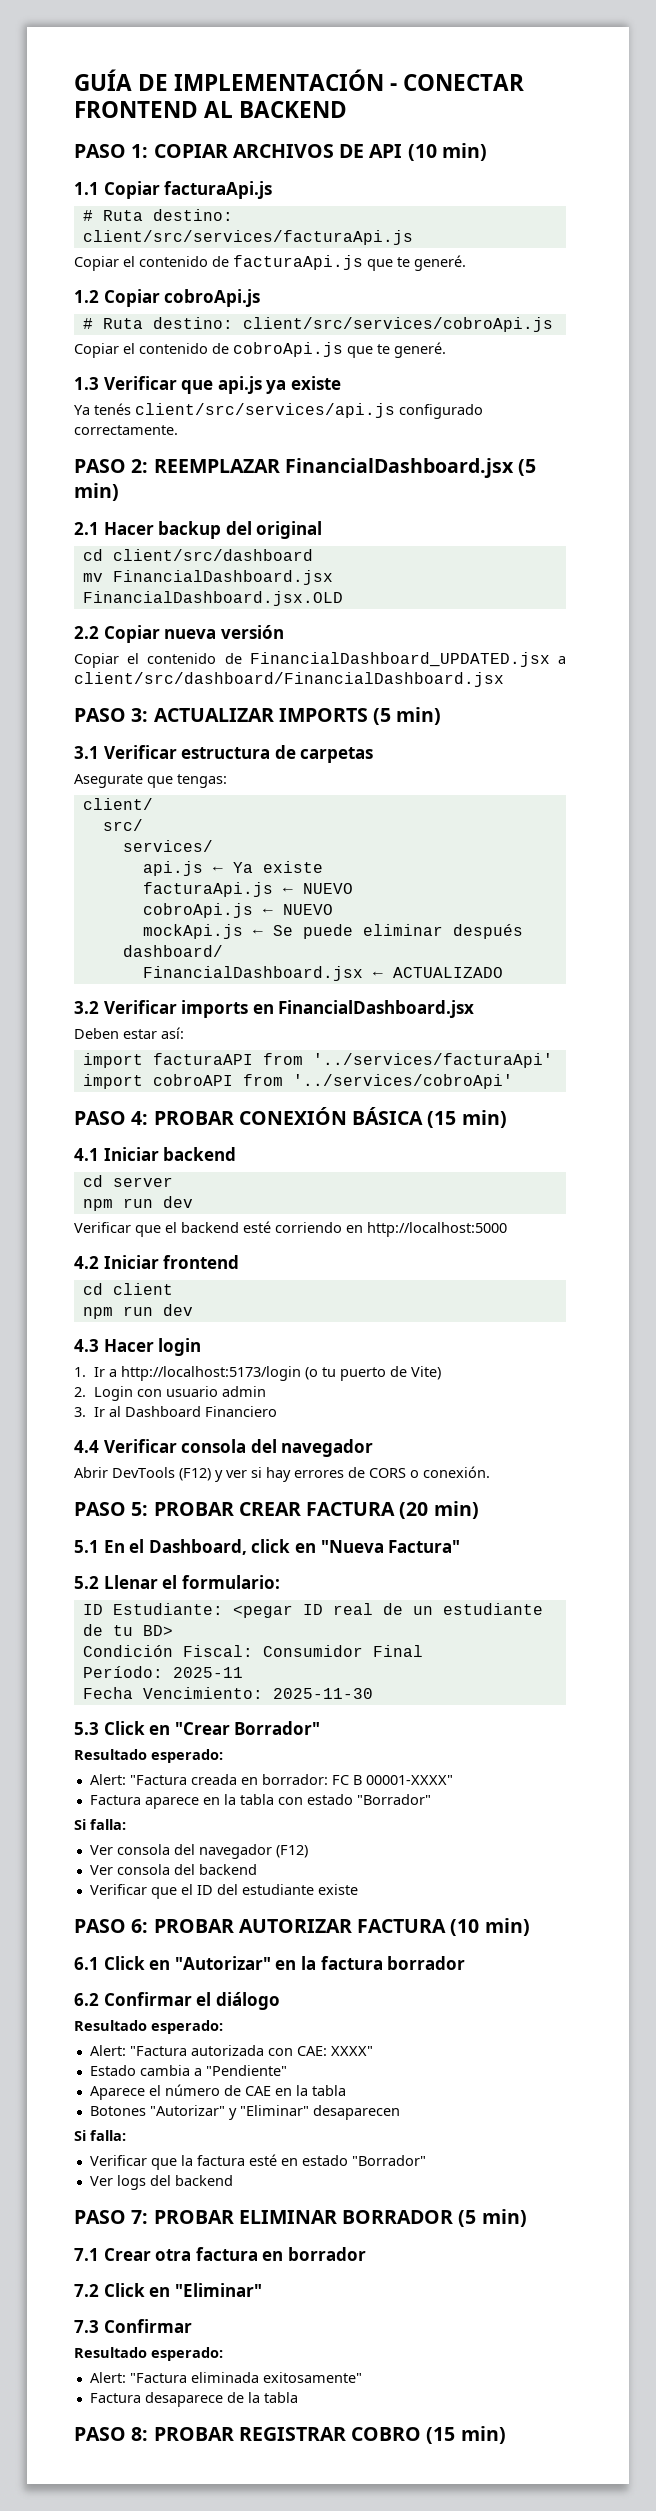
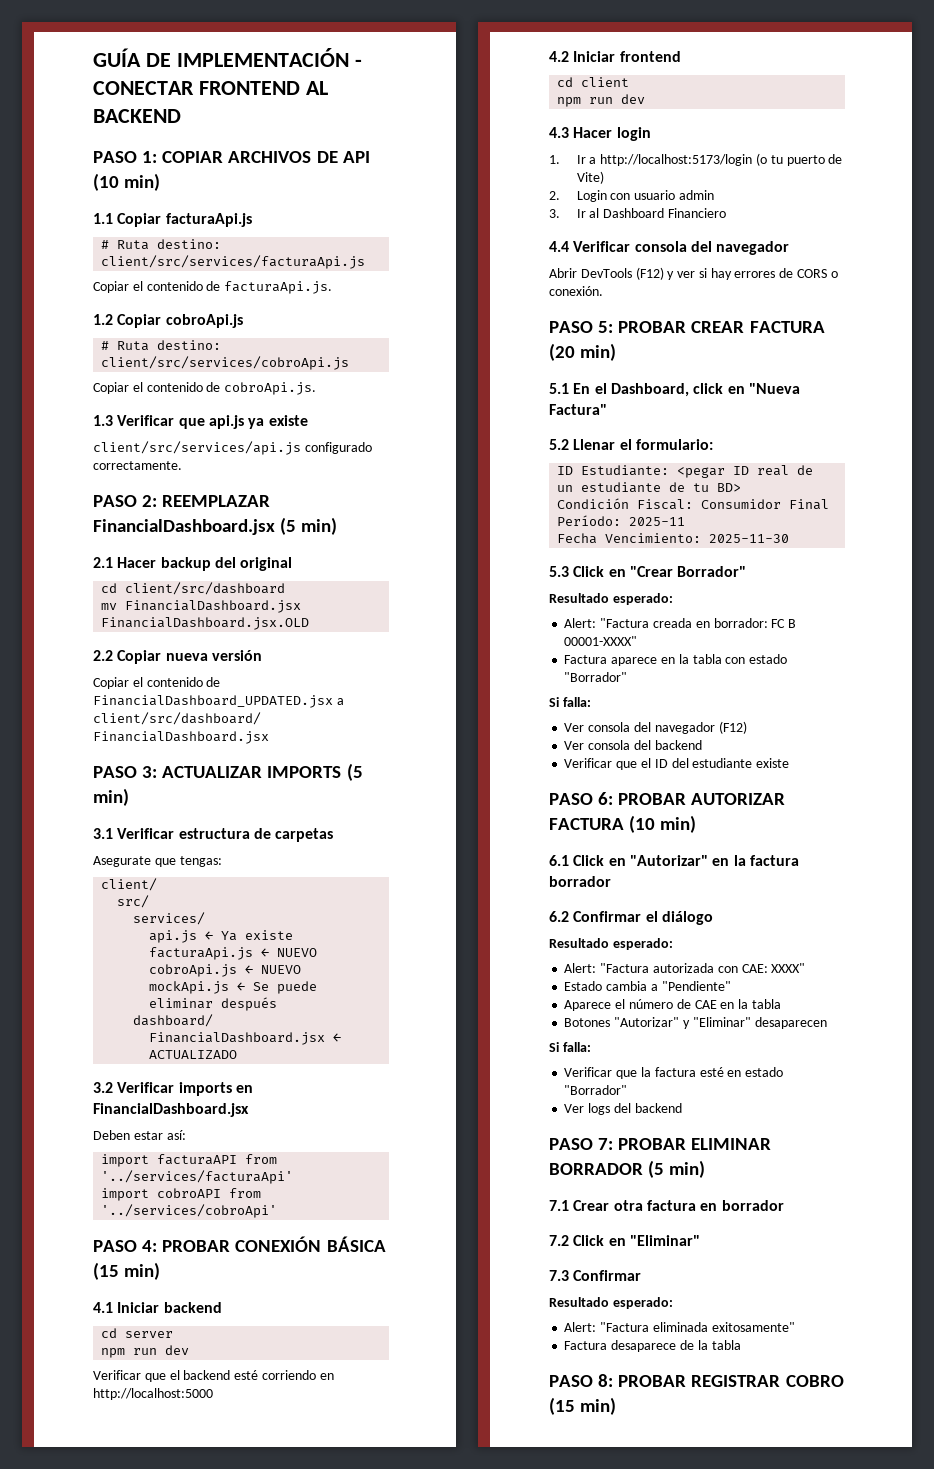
- Copiar el contenido de facturaApi.js que te generé.
+ Copiar el contenido de facturaApi.js.
- Copiar el contenido de cobroApi.js que te generé.
+ Copiar el contenido de cobroApi.js.
- Ya tenés client/src/services/api.js configurado correctamente.
+ client/src/services/api.js configurado correctamente.

